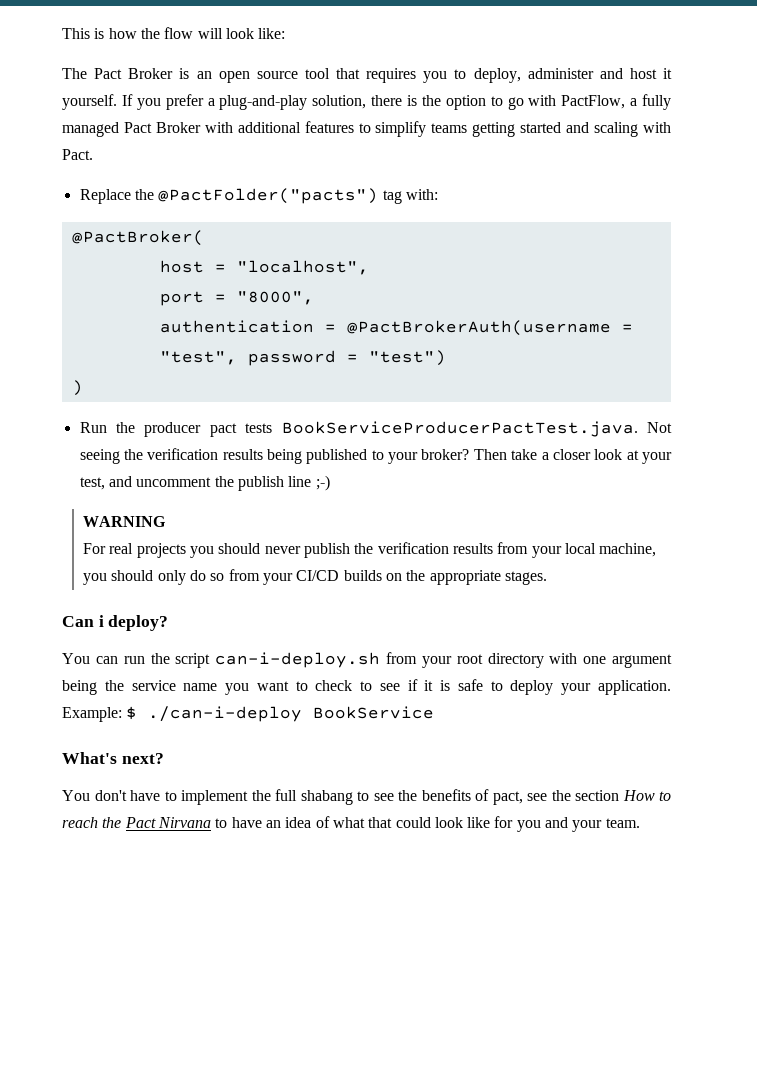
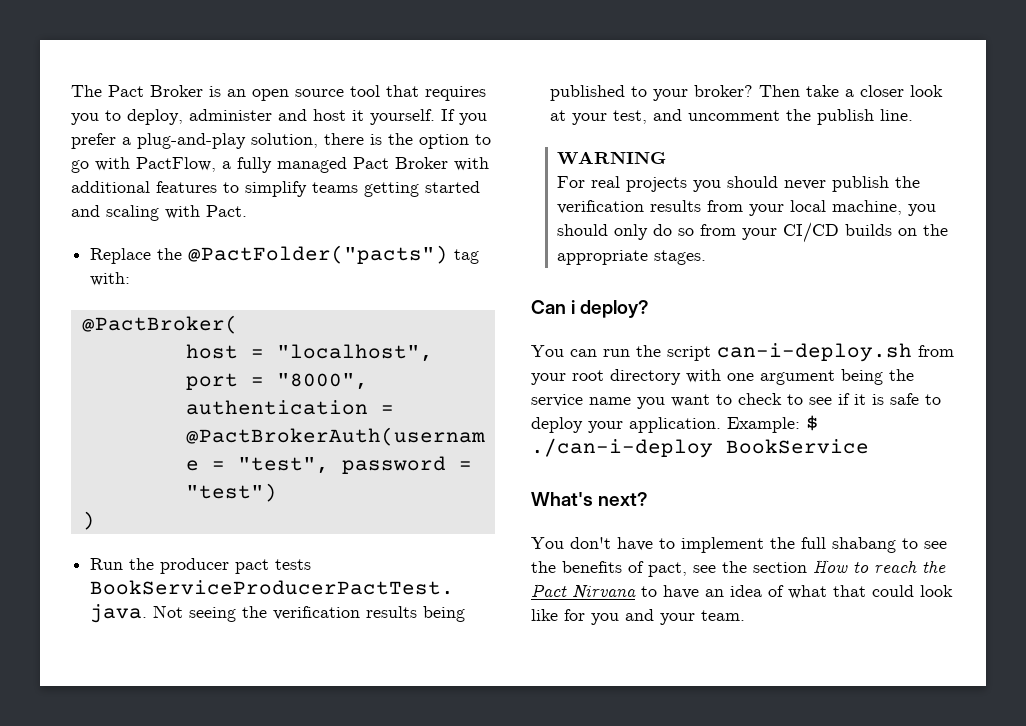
- This is how the flow will look like:
- Then take a closer look at your test, and uncomment the publish line ;-)
+ Then take a closer look at your test, and uncomment the publish line.

